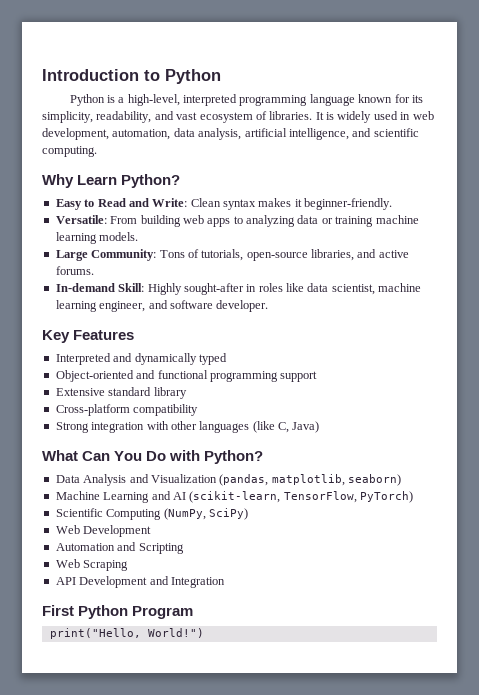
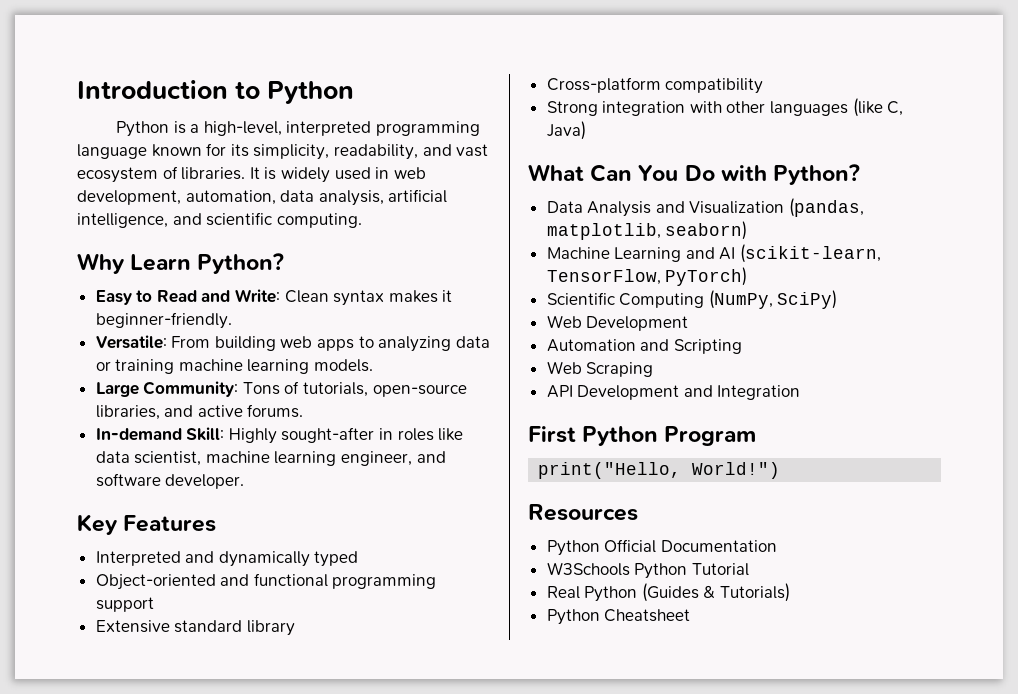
+ Resources
+ Python Official Documentation
+ W3Schools Python Tutorial
+ Real Python (Guides & Tutorials)
+ Python Cheatsheet

